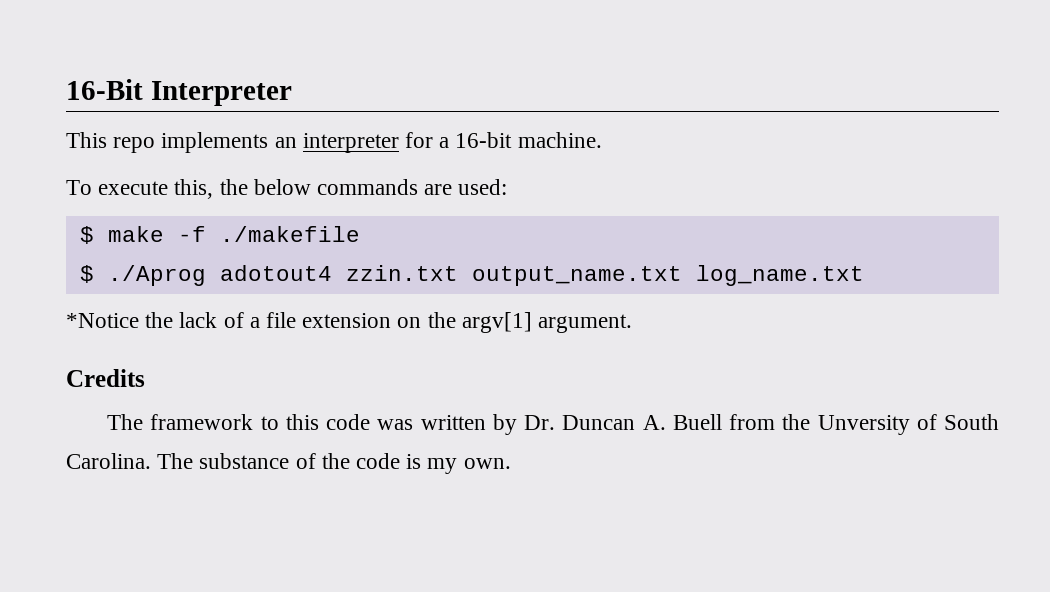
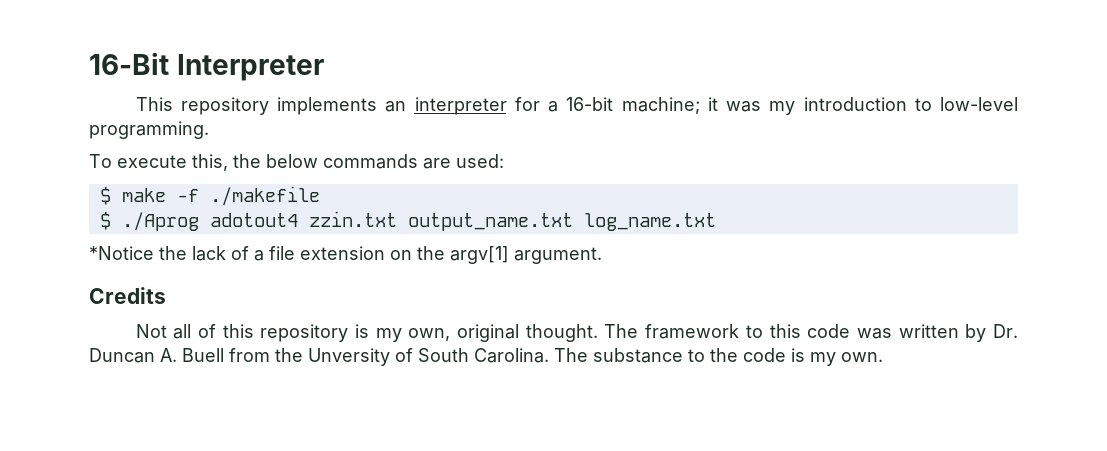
- This repo implements an interpreter for a 16-bit machine.
+ This repository implements an interpreter for a 16-bit machine; it was my introduction to low-level programming.
+ Not all of this repository is my own, original thought.
- The substance of the code is my own.
+ The substance to the code is my own.

